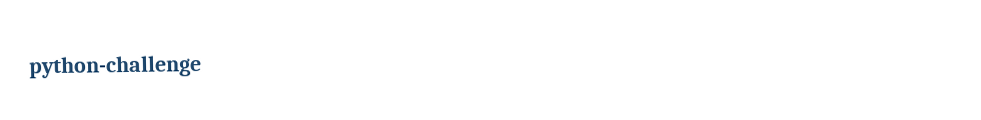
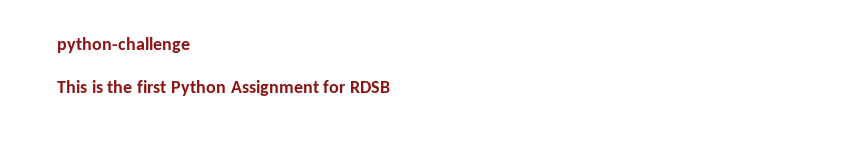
+ This is the first Python Assignment for RDSB

